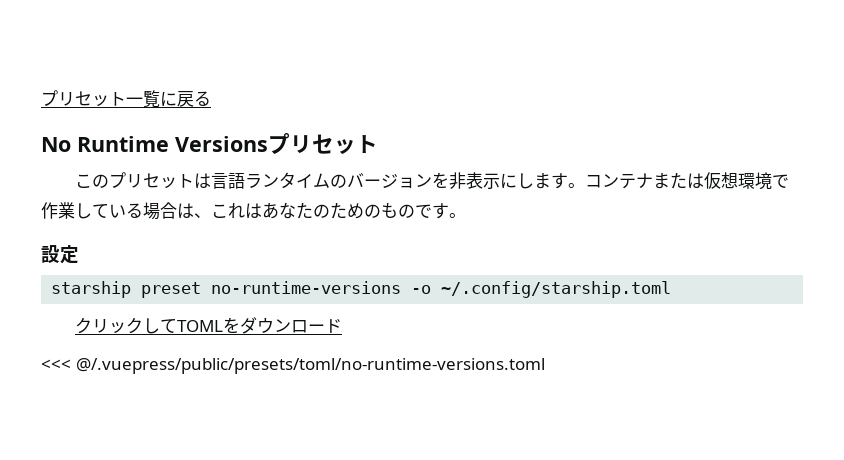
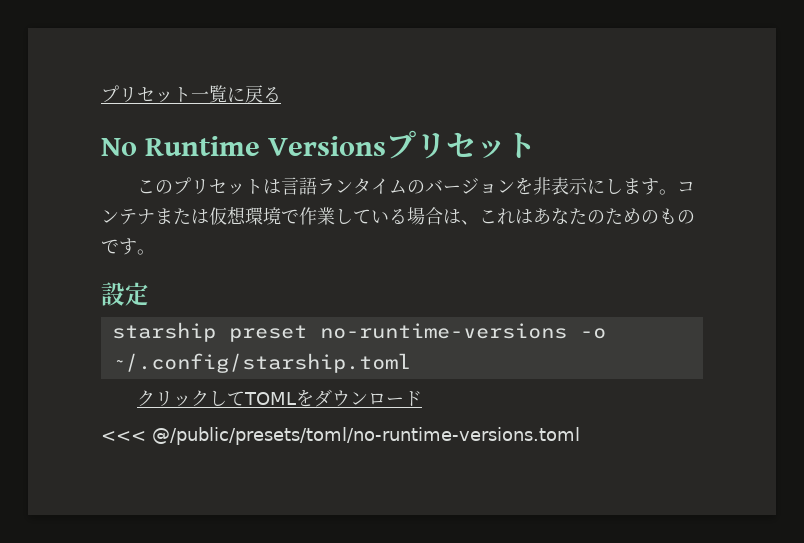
- <<< @/.vuepress/public/presets/toml/no-runtime-versions.toml
+ <<< @/public/presets/toml/no-runtime-versions.toml

